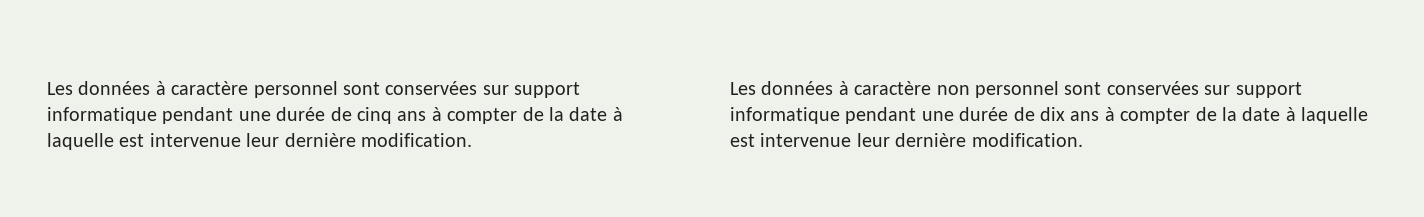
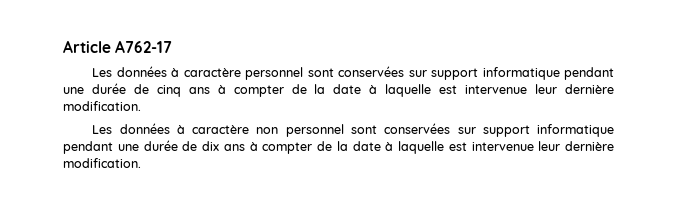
+ Article A762-17

